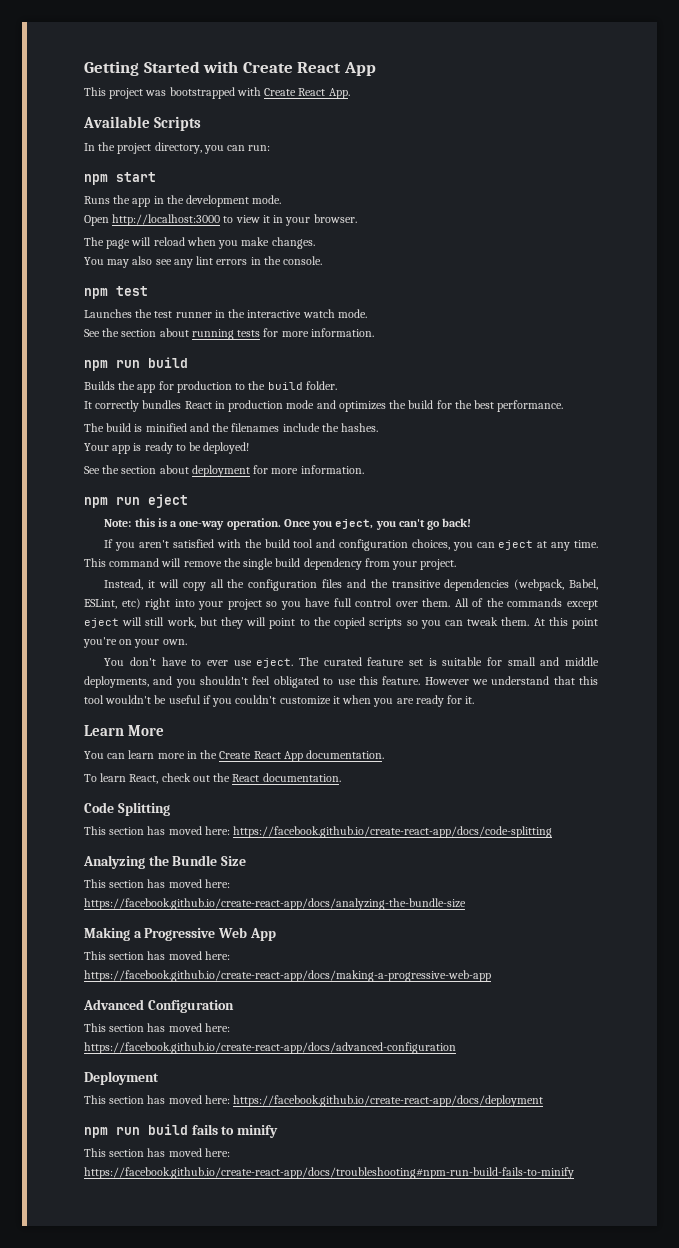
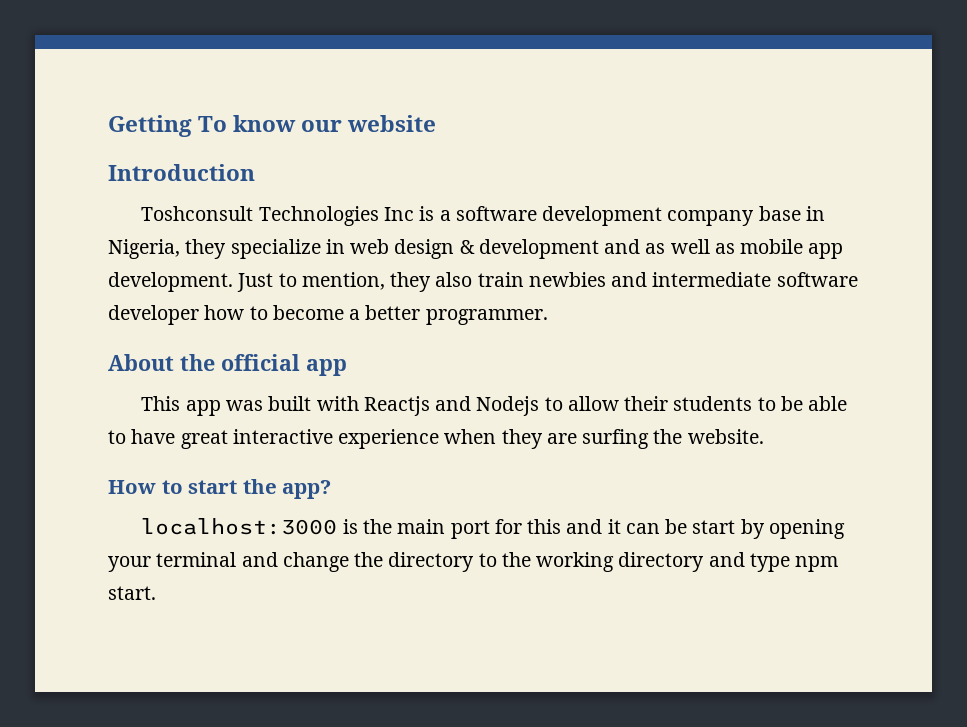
- Getting Started with Create React App
- This project was bootstrapped with Create React App.
- Available Scripts
- In the project directory, you can run:
- npm start
- Runs the app in the development mode.
- Open http://localhost:3000 to view it in your browser.
- The page will reload when you make changes.
- You may also see any lint errors in the console.
- npm test
- Launches the test runner in the interactive watch mode.
- See the section about running tests for more information.
- npm run build
- Builds the app for production to the build folder.
- It correctly bundles React in production mode and optimizes the build for the best performance.
- The build is minified and the filenames include the hashes.
- Your app is ready to be deployed!
- See the section about deployment for more information.
- npm run eject
- Note: this is a one-way operation. Once you eject, you can't go back!
- If you aren't satisfied with the build tool and configuration choices, you can eject at any time. This command will remove the single build dependency from your project.
- Instead, it will copy all the configuration files and the transitive dependencies (webpack, Babel, ESLint, etc) right into your project so you have full control over them. All of the commands except eject will still work, but they will point to the copied scripts so you can tweak them. At this point you're on your own.
- You don't have to ever use eject. The curated feature set is suitable for small and middle deployments, and you shouldn't feel obligated to use this feature. However we understand that this tool wouldn't be useful if you couldn't customize it when you are ready for it.
- Learn More
- You can learn more in the Create React App documentation.
- To learn React, check out the React documentation.
- Code Splitting
- This section has moved here: https://facebook.github.io/create-react-app/docs/code-splitting
- Analyzing the Bundle Size
- This section has moved here: https://facebook.github.io/create-react-app/docs/analyzing-the-bundle-size
- Making a Progressive Web App
- This section has moved here: https://facebook.github.io/create-react-app/docs/making-a-progressive-web-app
- Advanced Configuration
- This section has moved here: https://facebook.github.io/create-react-app/docs/advanced-configuration
- Deployment
- This section has moved here: https://facebook.github.io/create-react-app/docs/deployment
- npm run build fails to minify
- This section has moved here: https://facebook.github.io/create-react-app/docs/troubleshooting#npm-run-build-fails-to-minify
+ Getting To know our website
+ Introduction
+ Toshconsult Technologies Inc is a software development company base in Nigeria, they specialize in web design & development and as well as mobile app development. Just to mention, they also train newbies and intermediate software developer how to become a better programmer.
+ About the official app
+ This app was built with Reactjs and Nodejs to allow their students to be able to have great interactive experience when they are surfing the website.
+ How to start the app?
+ localhost:3000 is the main port for this and it can be start by opening your terminal and change the directory to the working directory and type npm start.

